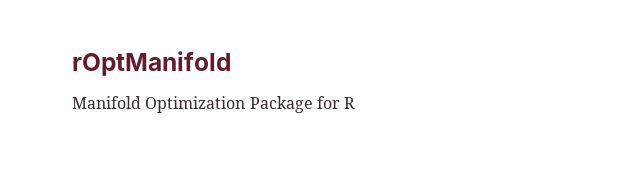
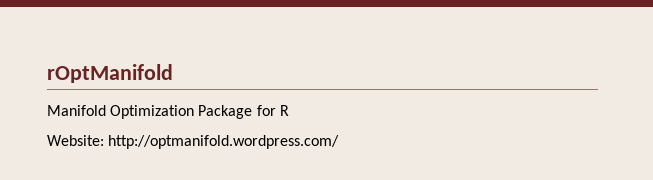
+ Website: http://optmanifold.wordpress.com/

